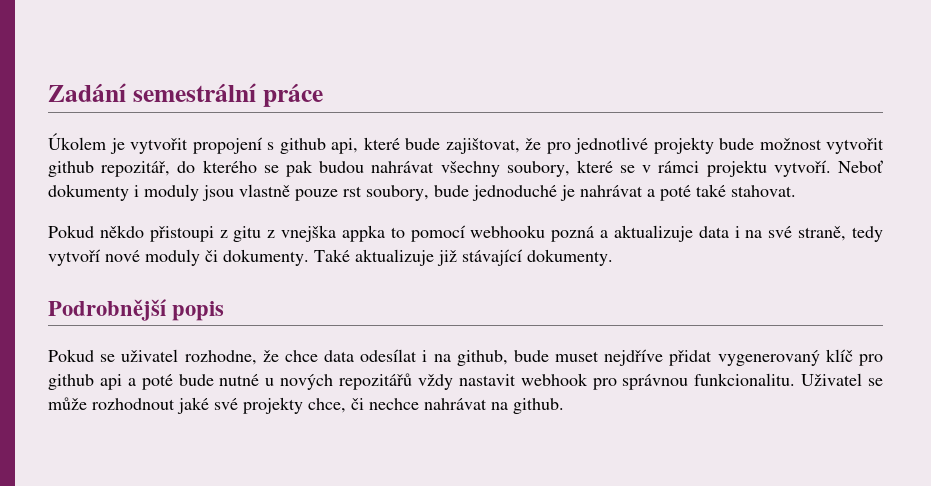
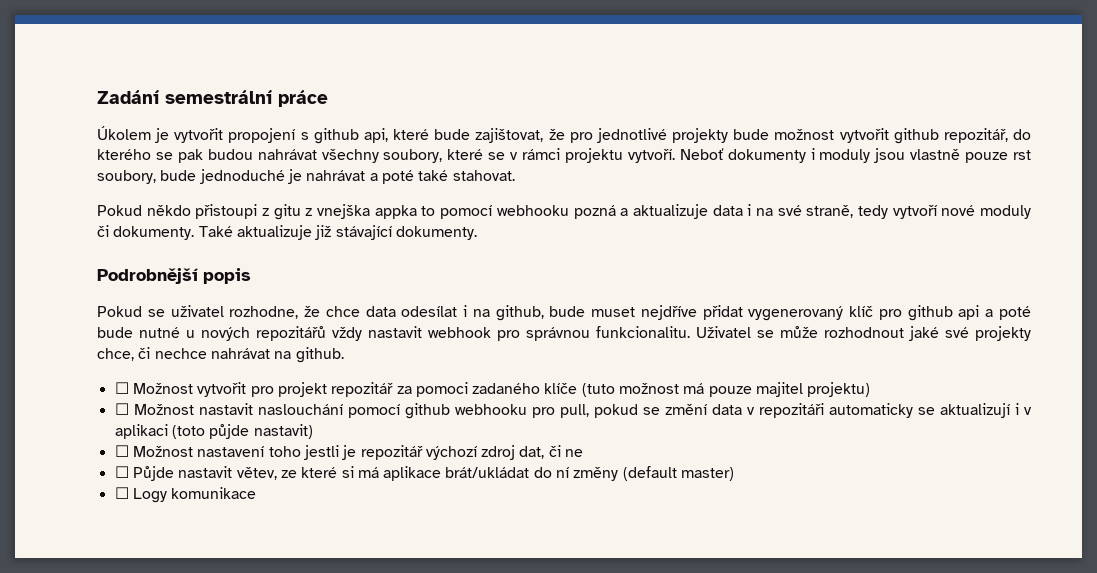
+ ☐ Možnost vytvořit pro projekt repozitář za pomoci zadaného klíče (tuto možnost má pouze majitel projektu)
+ ☐ Možnost nastavit naslouchání pomocí github webhooku pro pull, pokud se změní data v repozitáři automaticky se aktualizují i v aplikaci (toto půjde nastavit)
+ ☐ Možnost nastavení toho jestli je repozitář výchozí zdroj dat, či ne
+ ☐ Půjde nastavit větev, ze které si má aplikace brát/ukládat do ní změny (default master)
+ ☐ Logy komunikace

